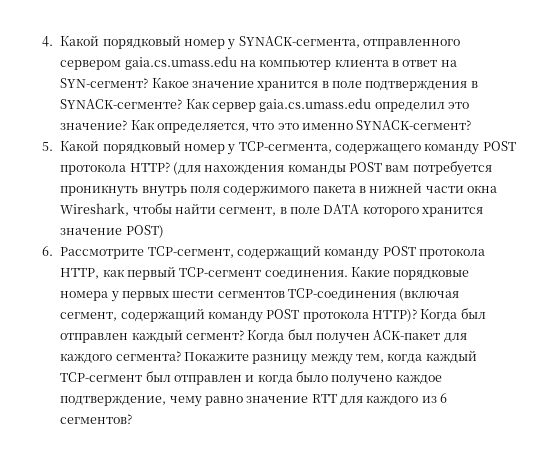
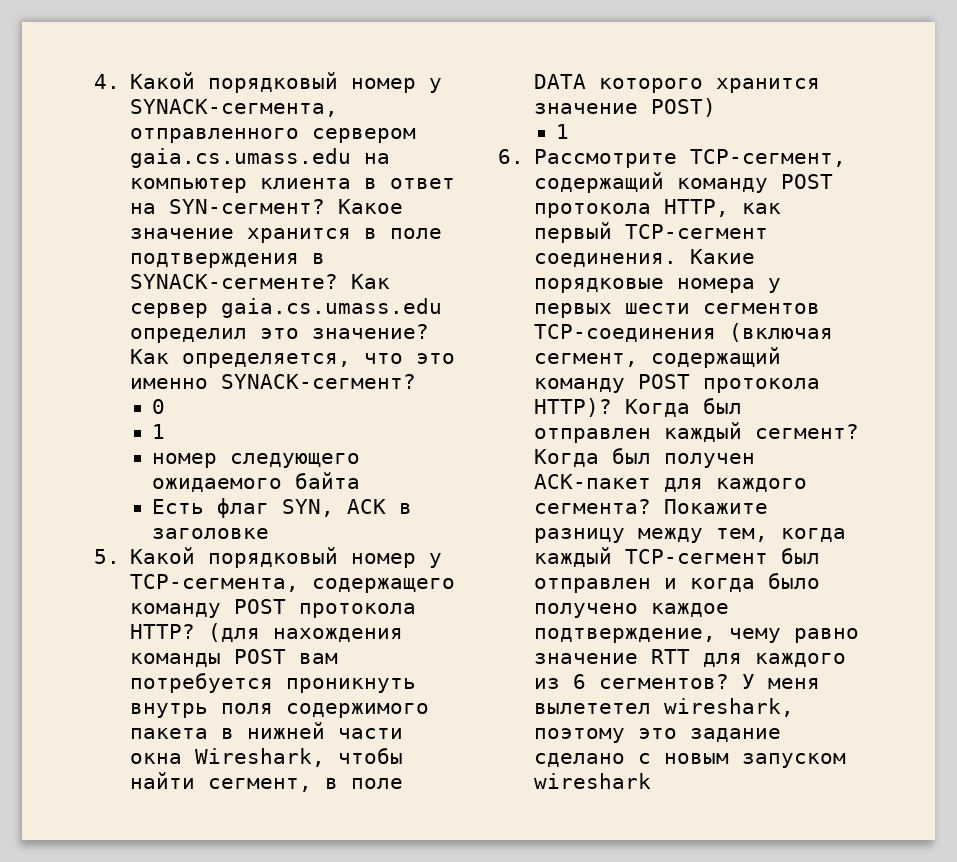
+ 0
+ 1
+ номер следующего ожидаемого байта
+ Есть флаг SYN, ACK в заголовке
  (для нахождения команды POST вам потребуется проникнуть внутрь поля содержимого пакета в нижней части окна Wireshark, чтобы найти сегмент, в поле DATA которого хранится значение POST)
+ 1
+ У меня вылететел wireshark, поэтому это задание сделано с новым запуском wireshark

